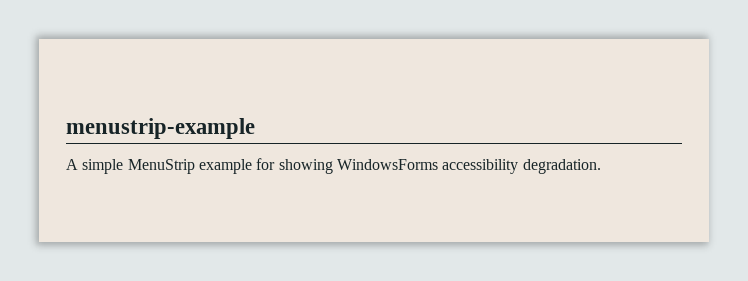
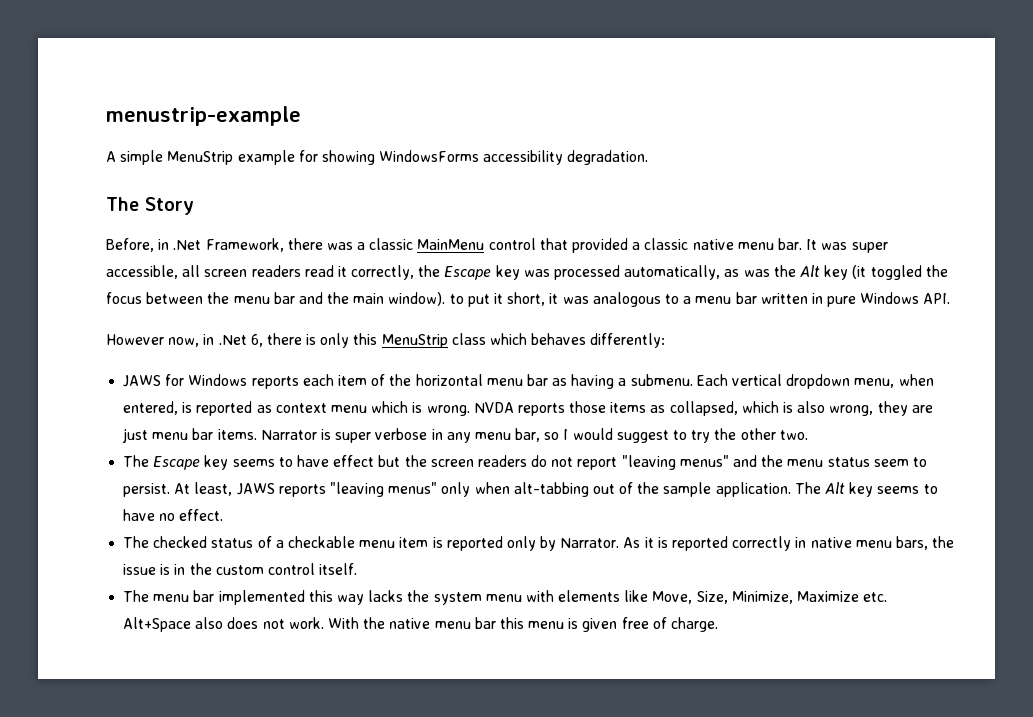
+ The Story
+ Before, in .Net Framework, there was a classic MainMenu control that provided a classic native menu bar. It was super accessible, all screen readers read it correctly, the Escape key was processed automatically, as was the Alt key (it toggled the focus between the menu bar and the main window). to put it short, it was analogous to a menu bar written in pure Windows API.
+ However now, in .Net 6, there is only this MenuStrip class which behaves differently:
+ JAWS for Windows reports each item of the horizontal menu bar as having a submenu. Each vertical dropdown menu, when entered, is reported as context menu which is wrong. NVDA reports those items as collapsed, which is also wrong, they are just menu bar items. Narrator is super verbose in any menu bar, so I would suggest to try the other two.
+ The Escape key seems to have effect but the screen readers do not report "leaving menus" and the menu status seem to persist. At least, JAWS reports "leaving menus" only when alt-tabbing out of the sample application. The Alt key seems to have no effect.
+ The checked status of a checkable menu item is reported only by Narrator. As it is reported correctly in native menu bars, the issue is in the custom control itself.
+ The menu bar implemented this way lacks the system menu with elements like Move, Size, Minimize, Maximize etc. Alt+Space also does not work. With the native menu bar this menu is given free of charge.

